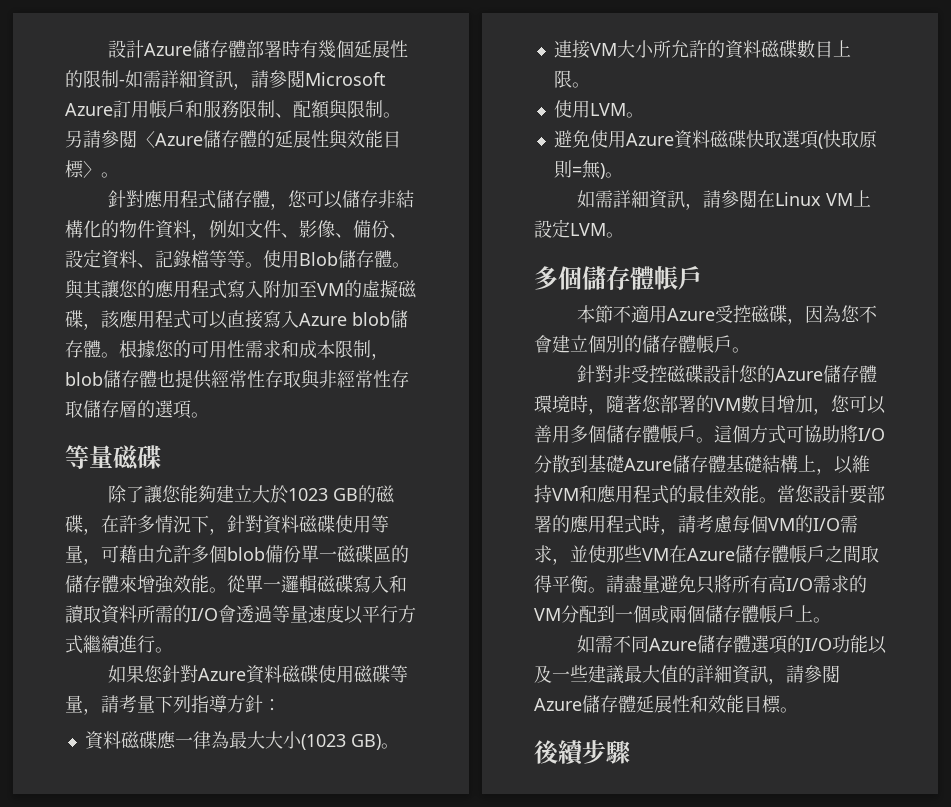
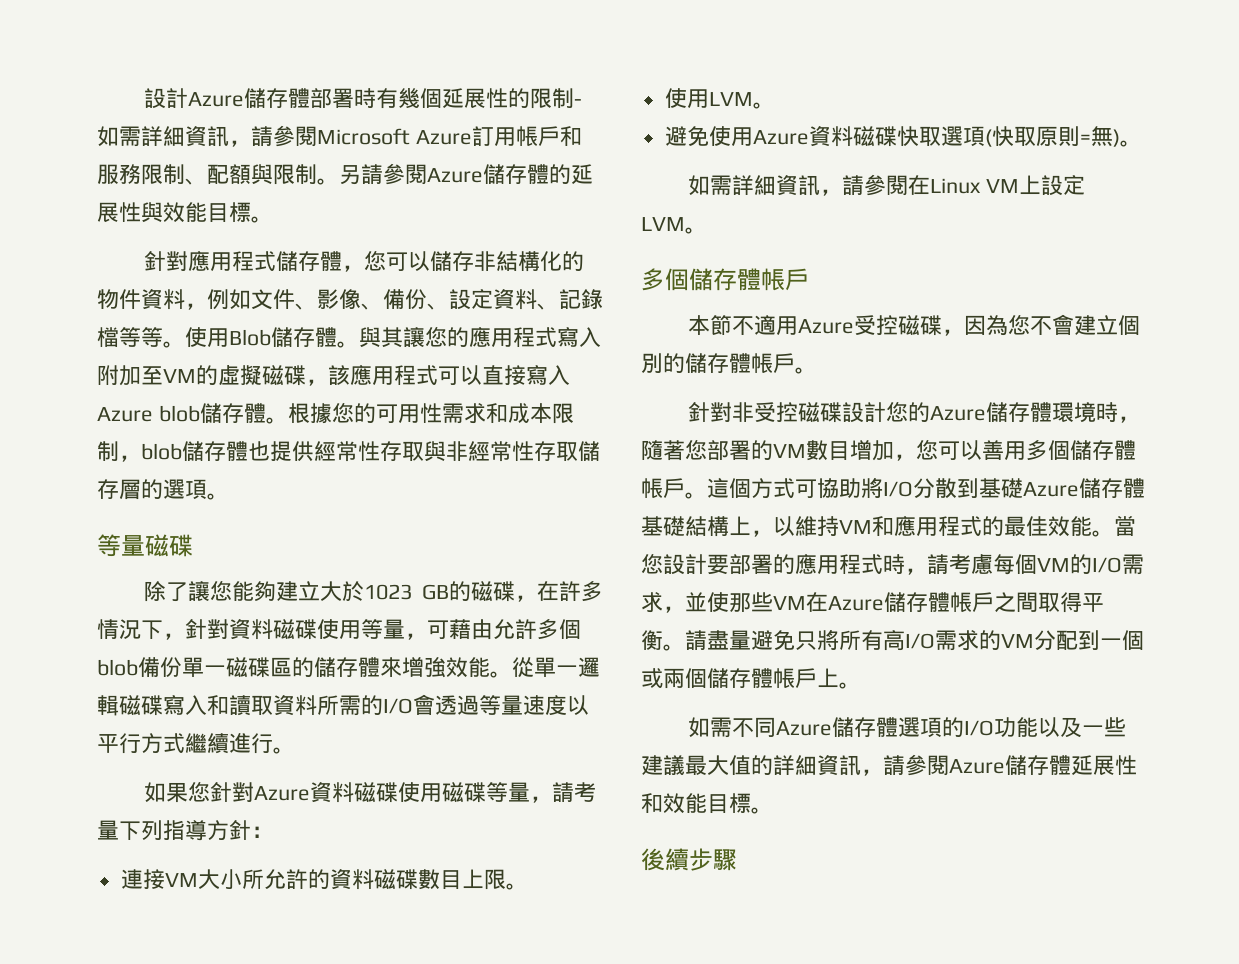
- 另請參閱〈Azure儲存體的延展性與效能目標〉。
+ 另請參閱Azure儲存體的延展性與效能目標。
- 資料磁碟應一律為最大大小(1023 GB)。

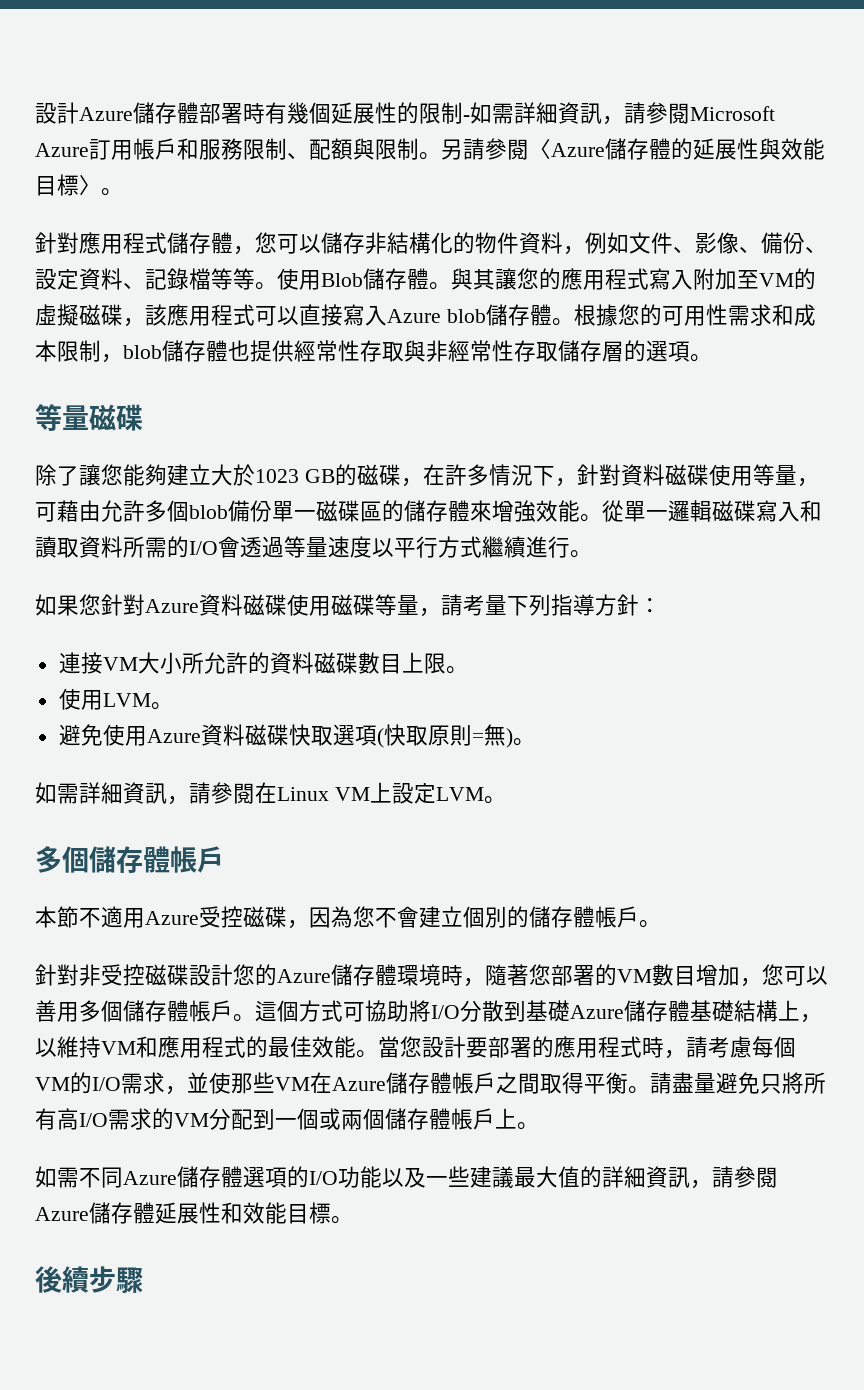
- 另請參閱Azure儲存體的延展性與效能目標。
+ 另請參閱〈Azure儲存體的延展性與效能目標〉。

